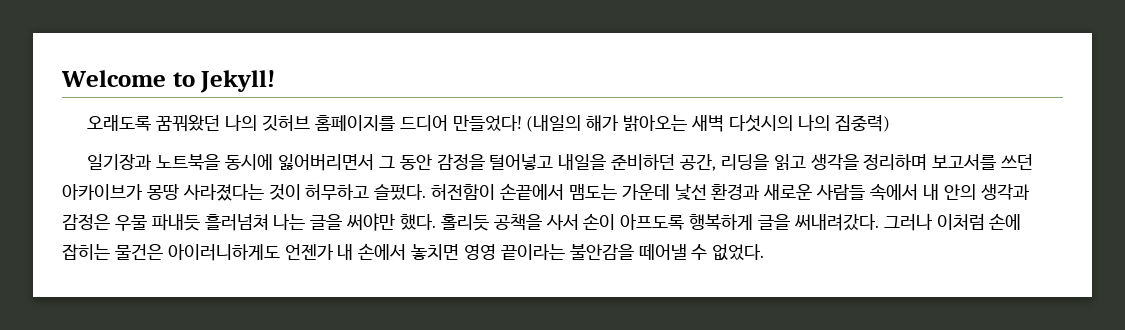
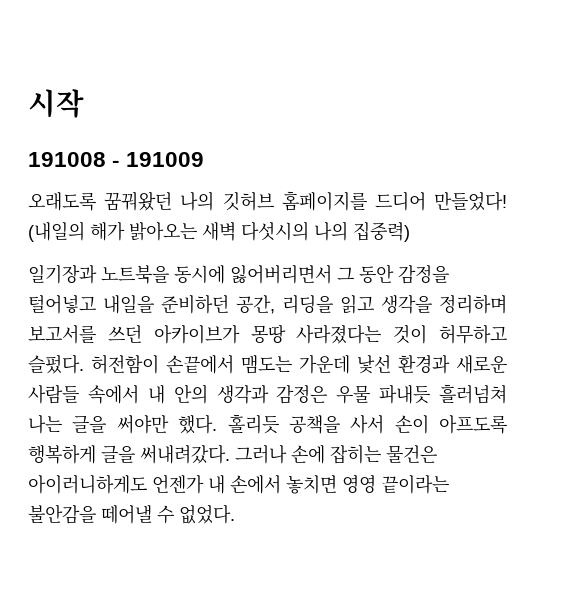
- Welcome to Jekyll!
+ 시작
+ 191008 - 191009
- 그러나 이처럼 손에 잡히는 물건은 아이러니하게도 언젠가 내 손에서 놓치면 영영 끝이라는 불안감을 떼어낼 수 없었다.
+ 그러나 손에 잡히는 물건은 아이러니하게도 언젠가 내 손에서 놓치면 영영 끝이라는 불안감을 떼어낼 수 없었다.

